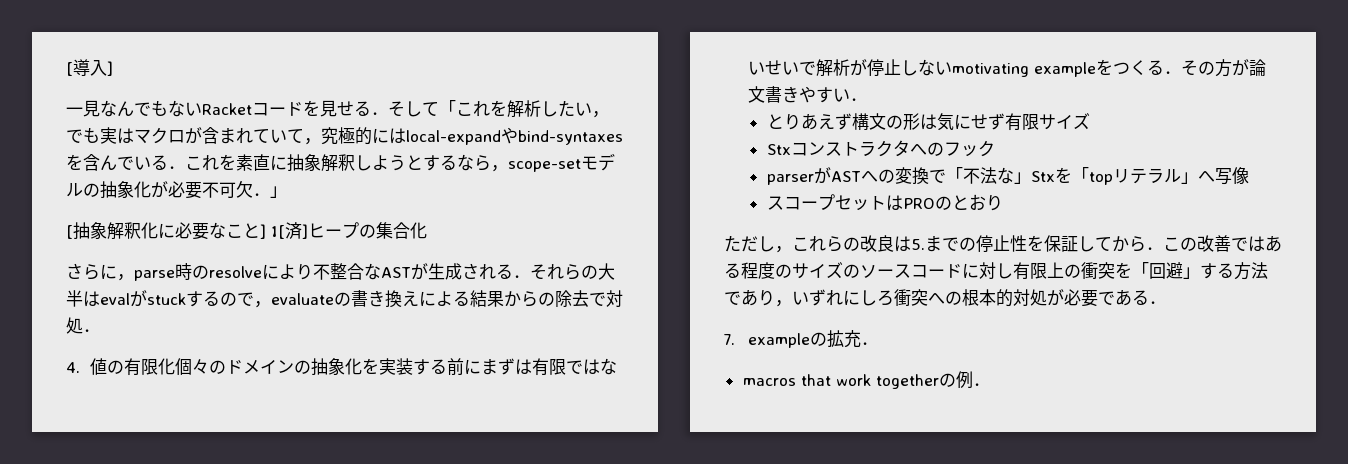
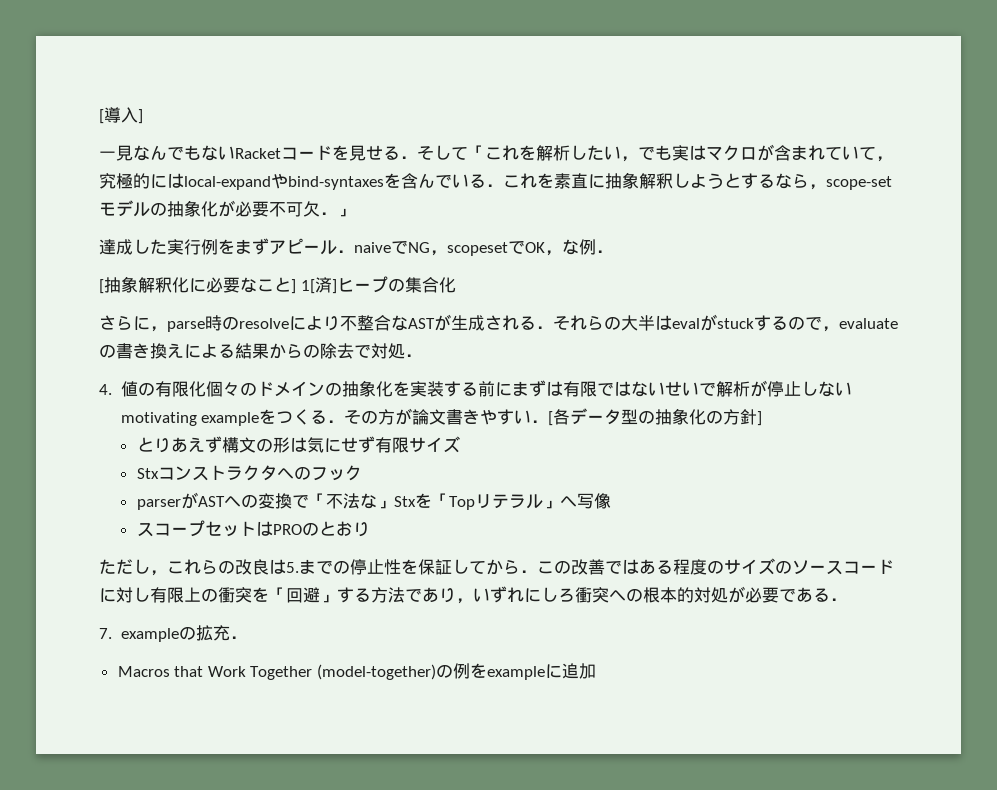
+ 達成した実行例をまずアピール．naiveでNG，scopesetでOK，な例．
- 4.値の有限化個々のドメインの抽象化を実装する前にまずは有限ではないせいで解析が停止しないmotivating exampleをつくる．その方が論文書きやすい．
+ 4.値の有限化個々のドメインの抽象化を実装する前にまずは有限ではないせいで解析が停止しないmotivating exampleをつくる．その方が論文書きやすい．[各データ型の抽象化の方針]
- parserがASTへの変換で「不法な」Stxを「topリテラル」へ写像
+ parserがASTへの変換で「不法な」Stxを「Topリテラル」へ写像
- macros that work togetherの例．
+ Macros that Work Together (model-together)の例をexampleに追加

